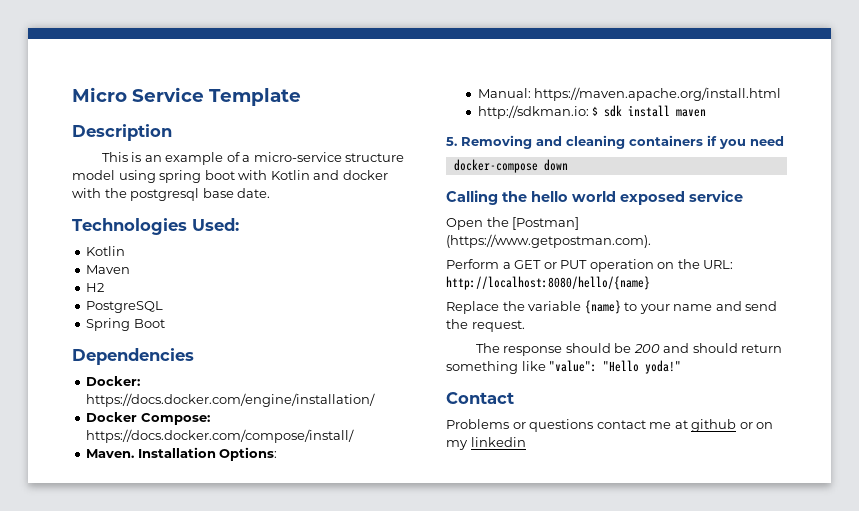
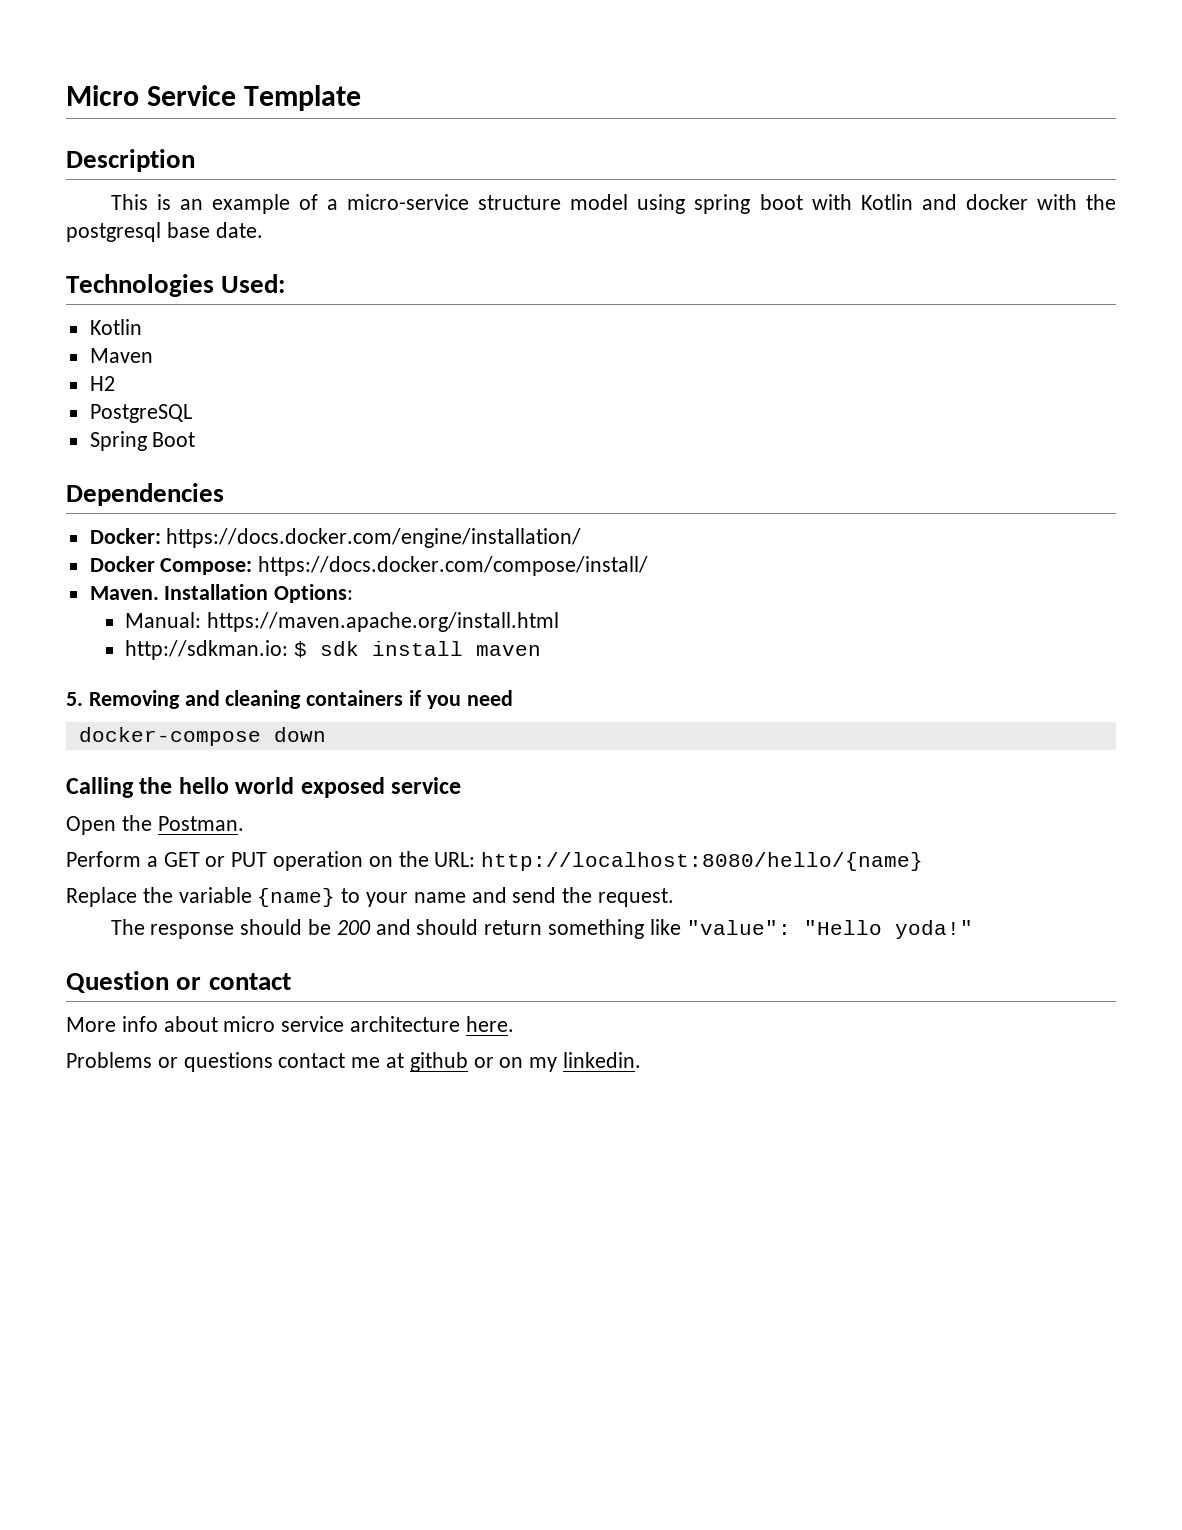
- Open the [Postman] (https://www.getpostman.com).
+ Open the Postman.
- Contact
+ Question or contact
+ More info about micro service architecture here.
- Problems or questions contact me at github or on my linkedin
+ Problems or questions contact me at github or on my linkedin.

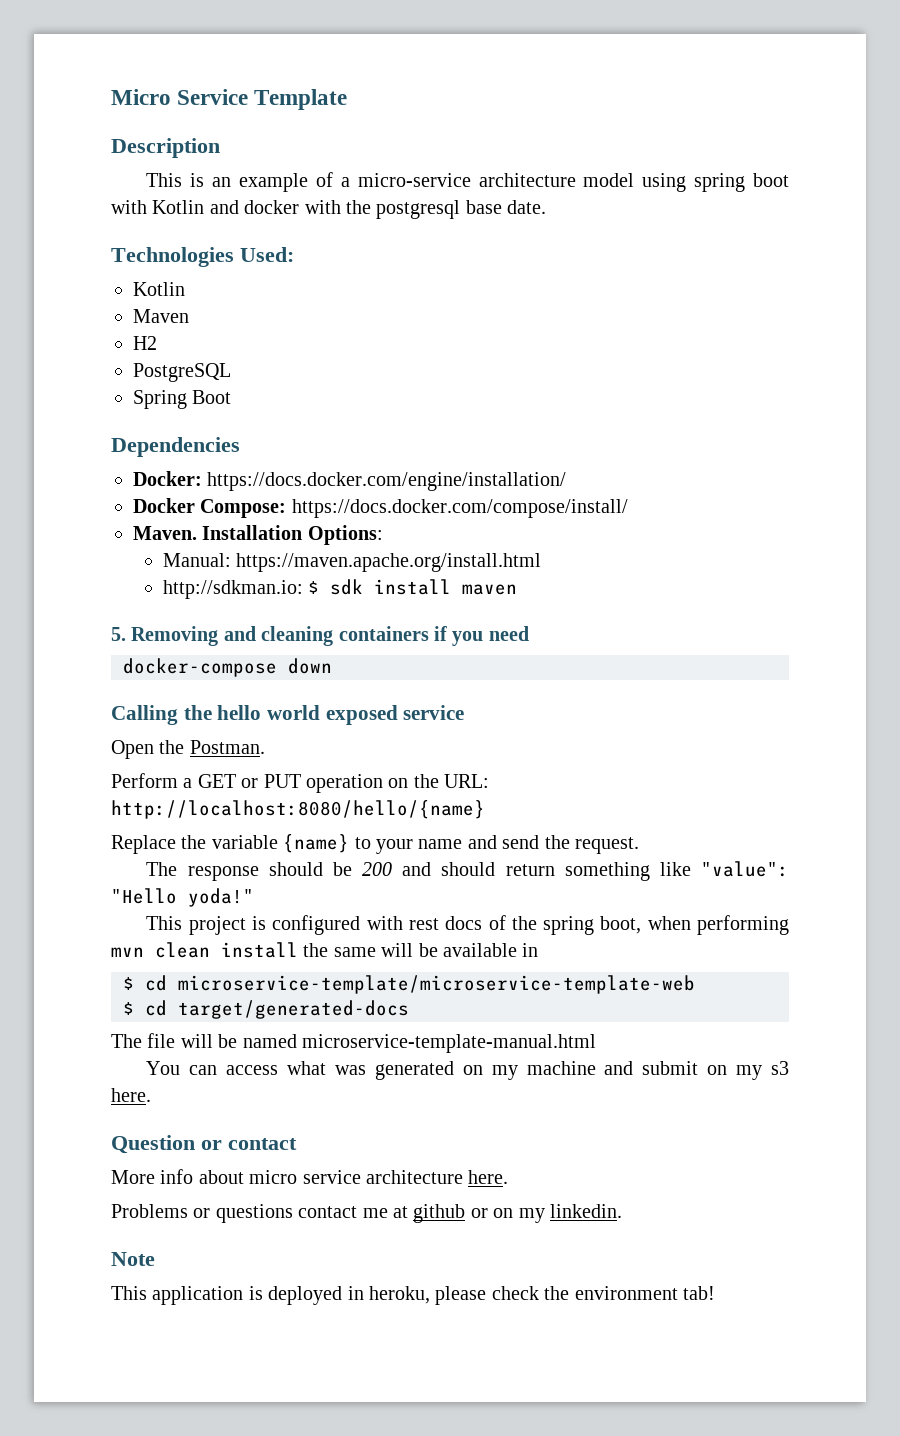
- This is an example of a micro-service structure model using spring boot with Kotlin and docker with the postgresql base date.
+ This is an example of a micro-service architecture model using spring boot with Kotlin and docker with the postgresql base date.
+ This project is configured with rest docs of the spring boot, when performing mvn clean install the same will be available in
+ $ cd microservice-template/microservice-template-web
+ $ cd target/generated-docs
+ The file will be named microservice-template-manual.html
+ You can access what was generated on my machine and submit on my s3 here.
+ Note
+ This application is deployed in heroku, please check the environment tab!

